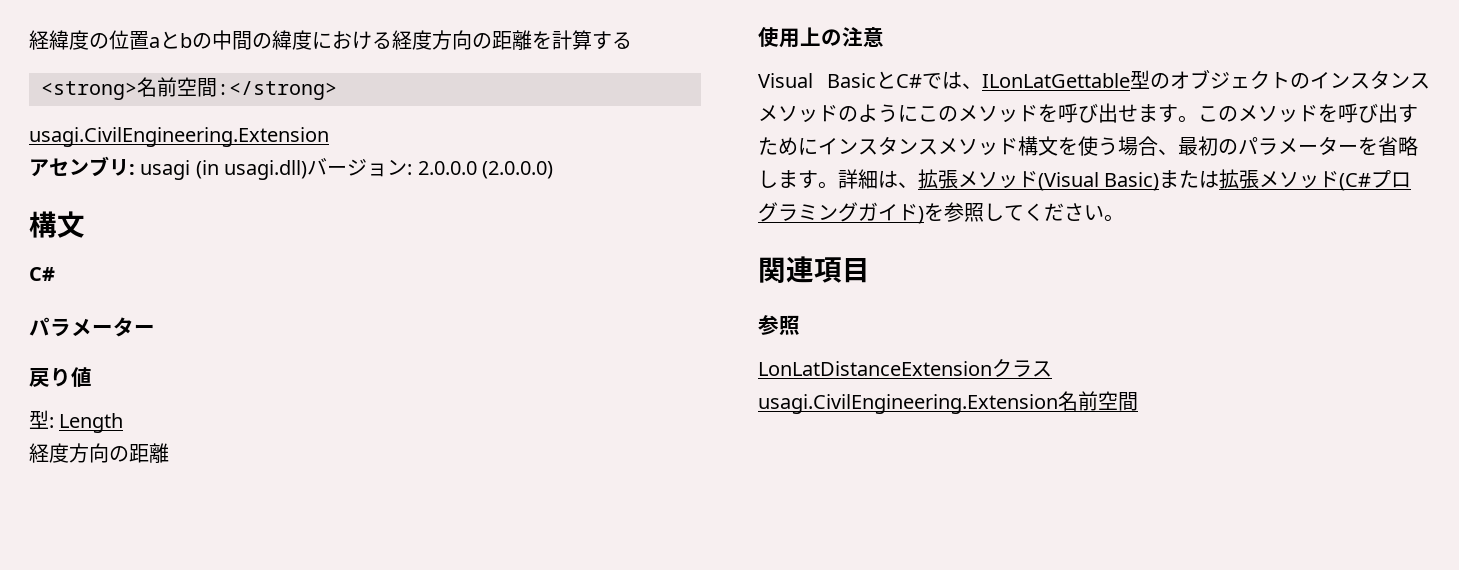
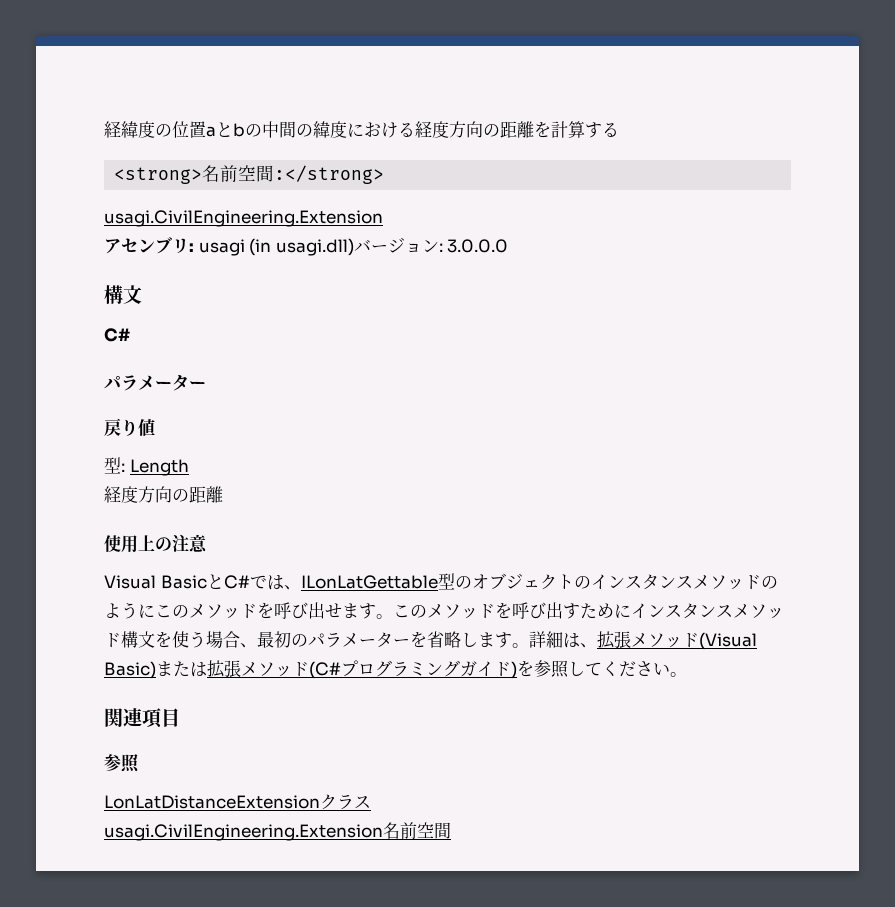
- アセンブリ: usagi (in usagi.dll)バージョン: 2.0.0.0 (2.0.0.0)
+ アセンブリ: usagi (in usagi.dll)バージョン: 3.0.0.0

